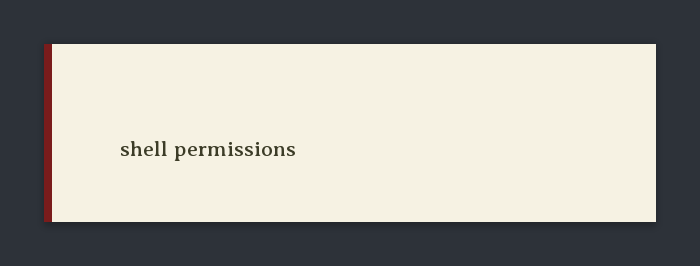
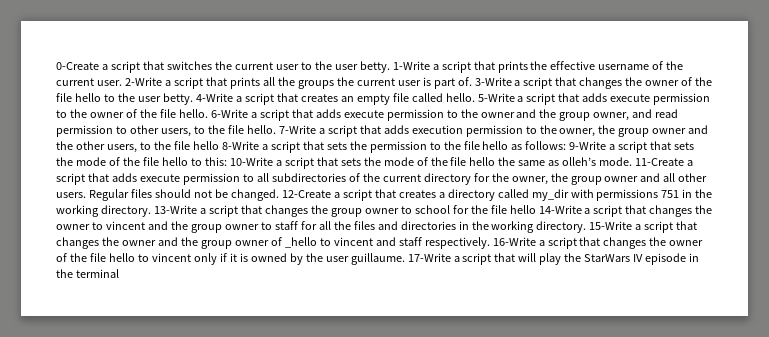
- shell permissions
+ 0-Create a script that switches the current user to the user betty. 1-Write a script that prints the effective username of the current user. 2-Write a script that prints all the groups the current user is part of. 3-Write a script that changes the owner of the file hello to the user betty. 4-Write a script that creates an empty file called hello. 5-Write a script that adds execute permission to the owner of the file hello. 6-Write a script that adds execute permission to the owner and the group owner, and read permission to other users, to the file hello. 7-Write a script that adds execution permission to the owner, the group owner and the other users, to the file hello 8-Write a script that sets the permission to the file hello as follows: 9-Write a script that sets the mode of the file hello to this: 10-Write a script that sets the mode of the file hello the same as olleh’s mode. 11-Create a script that adds execute permission to all subdirectories of the current directory for the owner, the group owner and all other users. Regular files should not be changed. 12-Create a script that creates a directory called my_dir with permissions 751 in the working directory. 13-Write a script that changes the group owner to school for the file hello 14-Write a script that changes the owner to vincent and the group owner to staff for all the files and directories in the working directory. 15-Write a script that changes the owner and the group owner of _hello to vincent and staff respectively. 16-Write a script that changes the owner of the file hello to vincent only if it is owned by the user guillaume. 17-Write a script that will play the StarWars IV episode in the terminal

